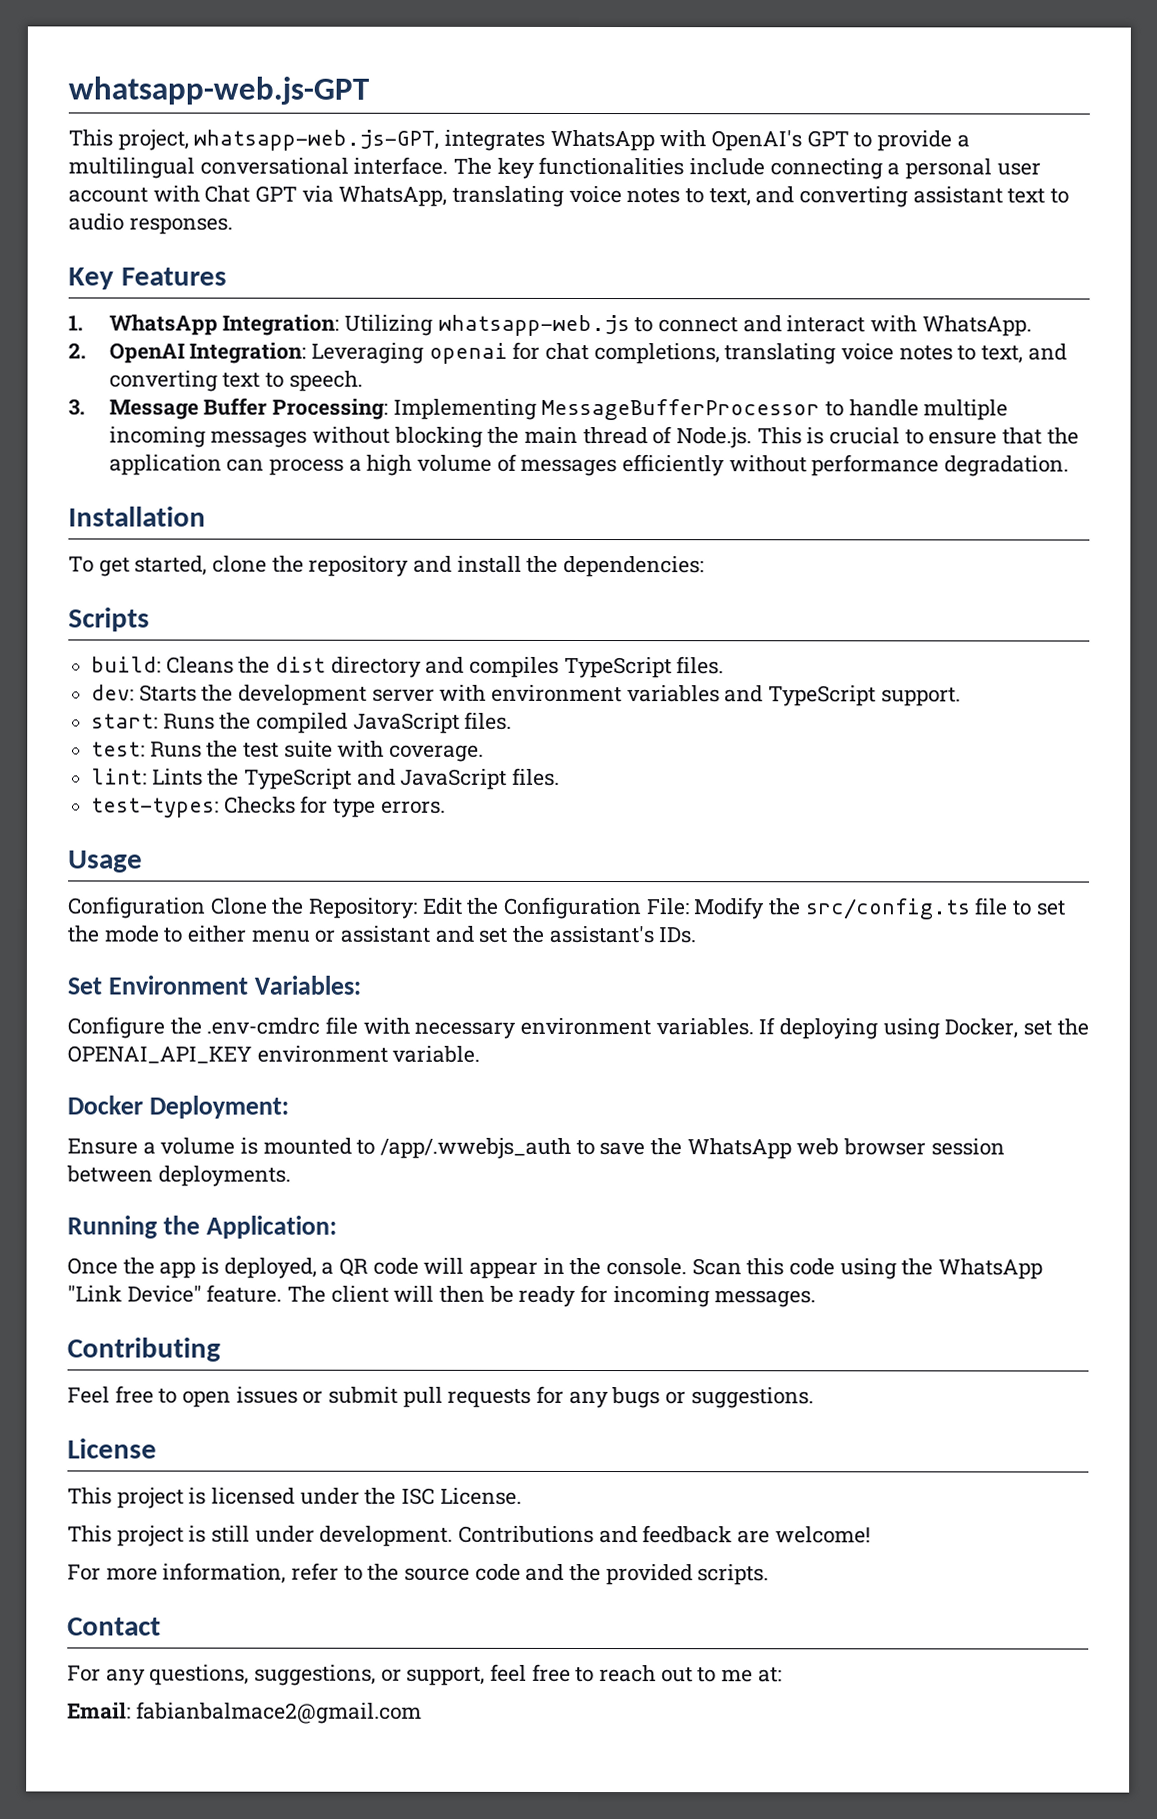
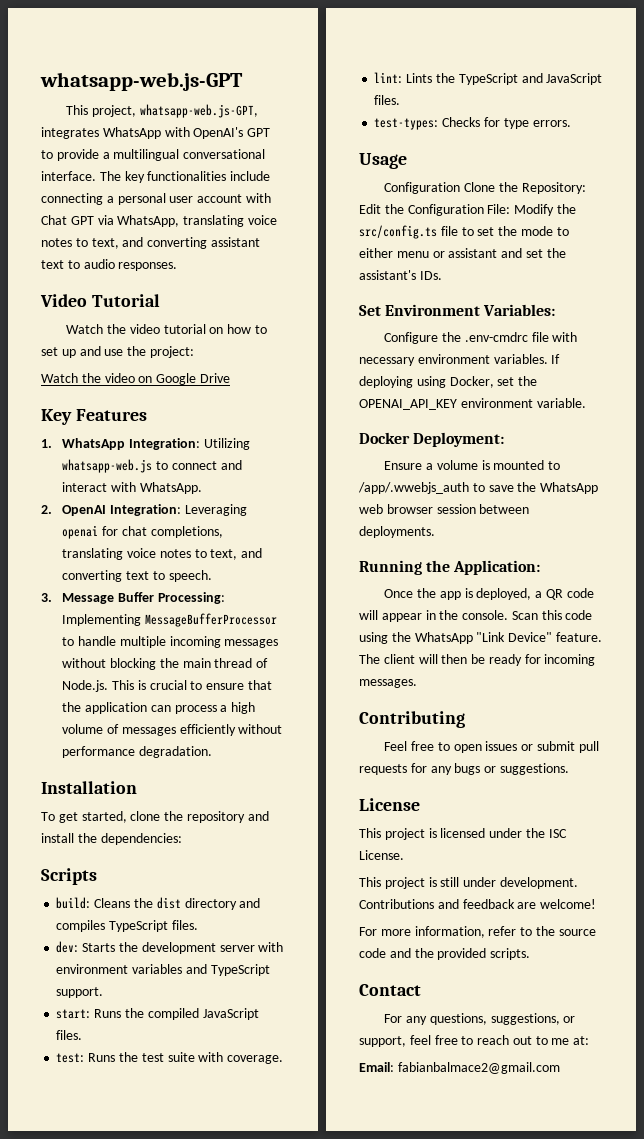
+ Video Tutorial
+ Watch the video tutorial on how to set up and use the project:
+ Watch the video on Google Drive

